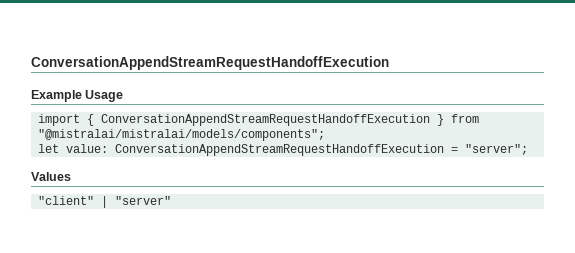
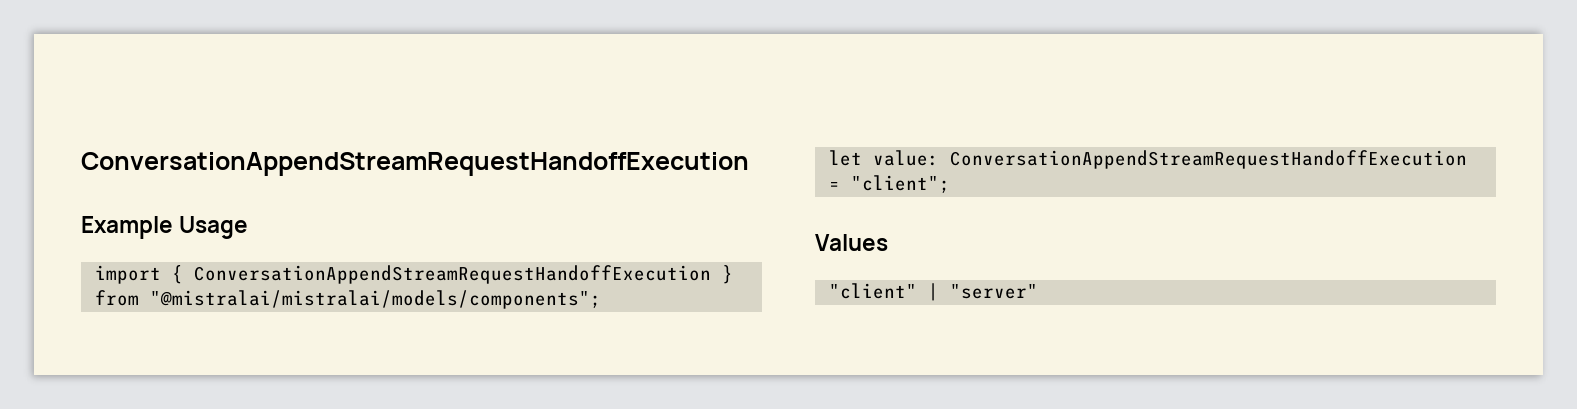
- let value: ConversationAppendStreamRequestHandoffExecution = "server";
+ let value: ConversationAppendStreamRequestHandoffExecution = "client";

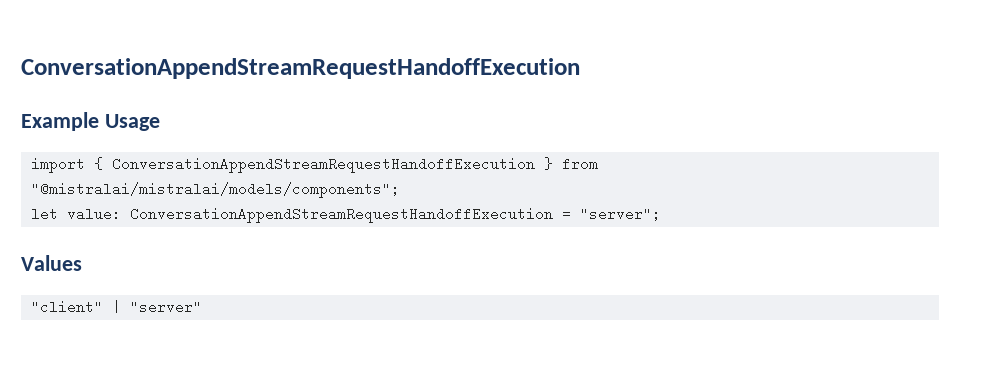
- let value: ConversationAppendStreamRequestHandoffExecution = "client";
+ let value: ConversationAppendStreamRequestHandoffExecution = "server";

